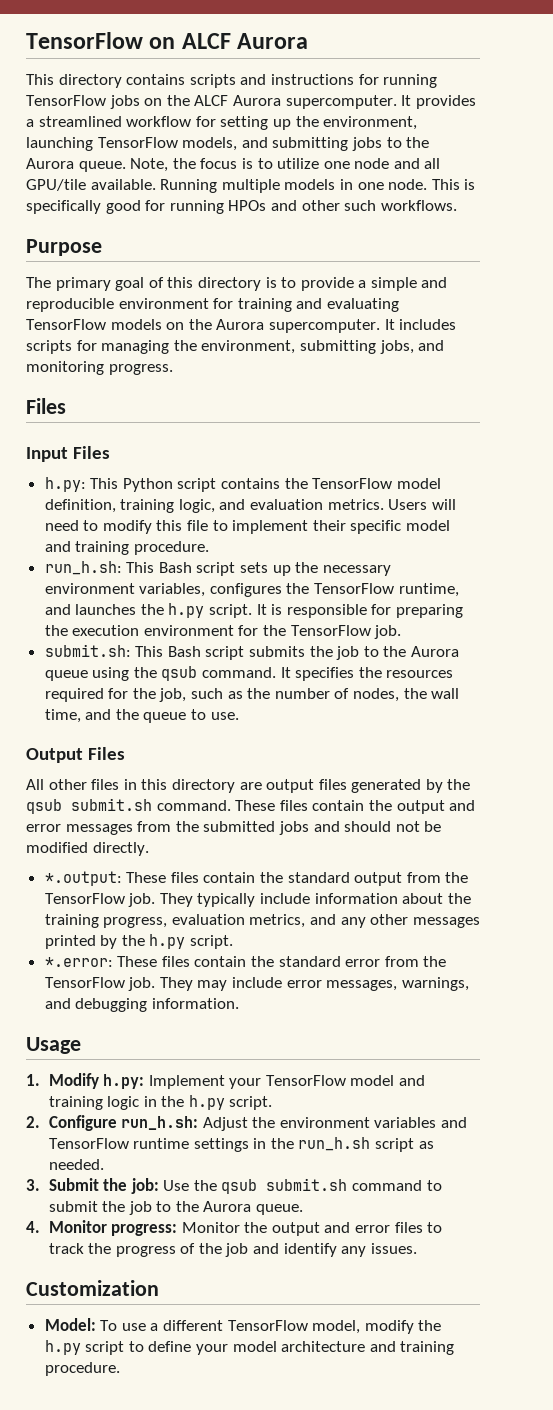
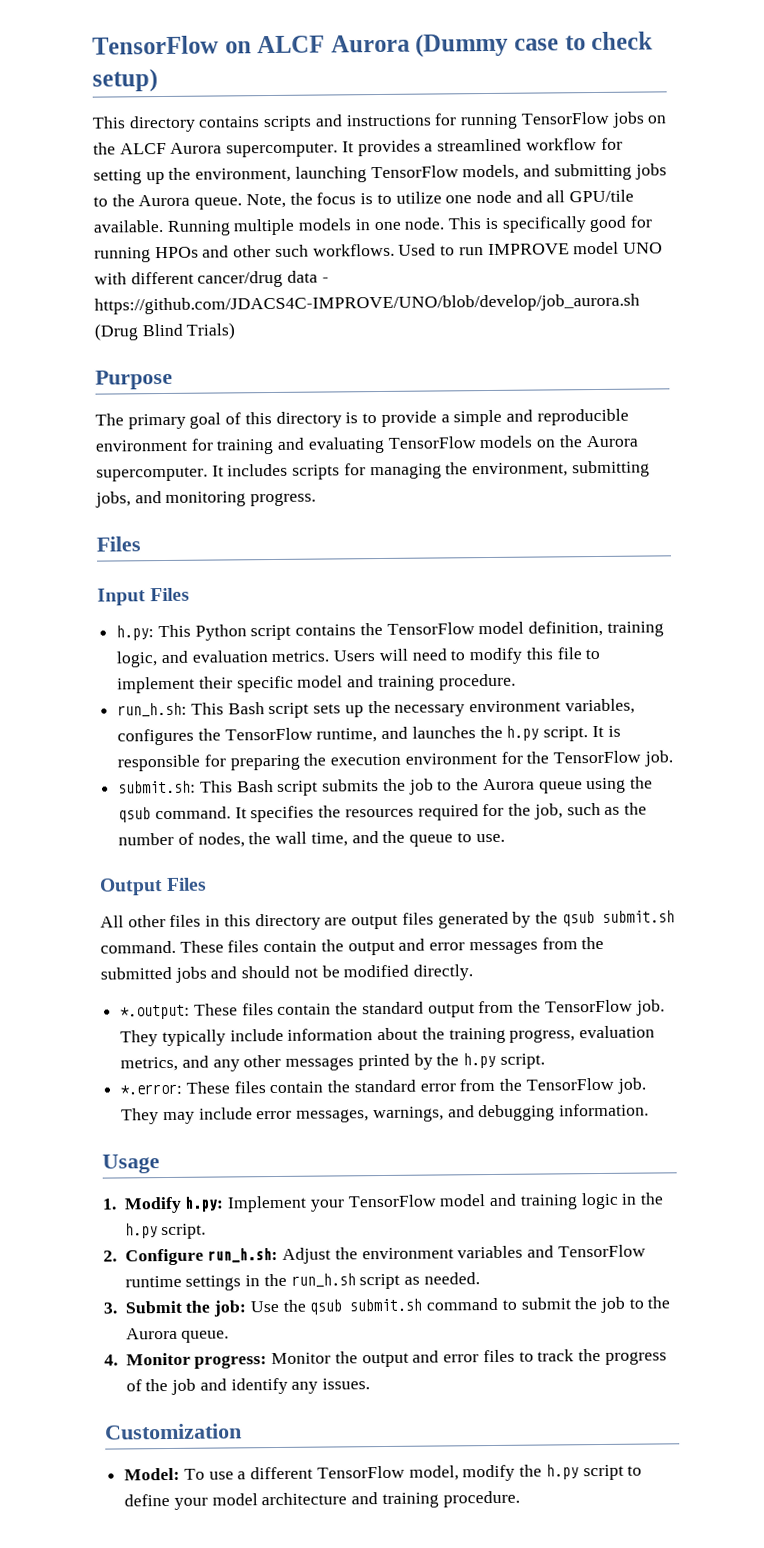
- TensorFlow on ALCF Aurora
+ TensorFlow on ALCF Aurora (Dummy case to check setup)
+ Used to run IMPROVE model UNO with different cancer/drug data - https://github.com/JDACS4C-IMPROVE/UNO/blob/develop/job_aurora.sh (Drug Blind Trials)

